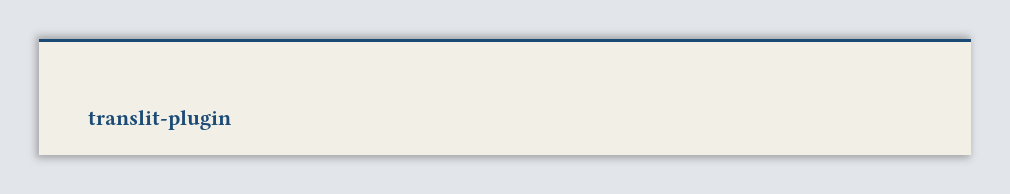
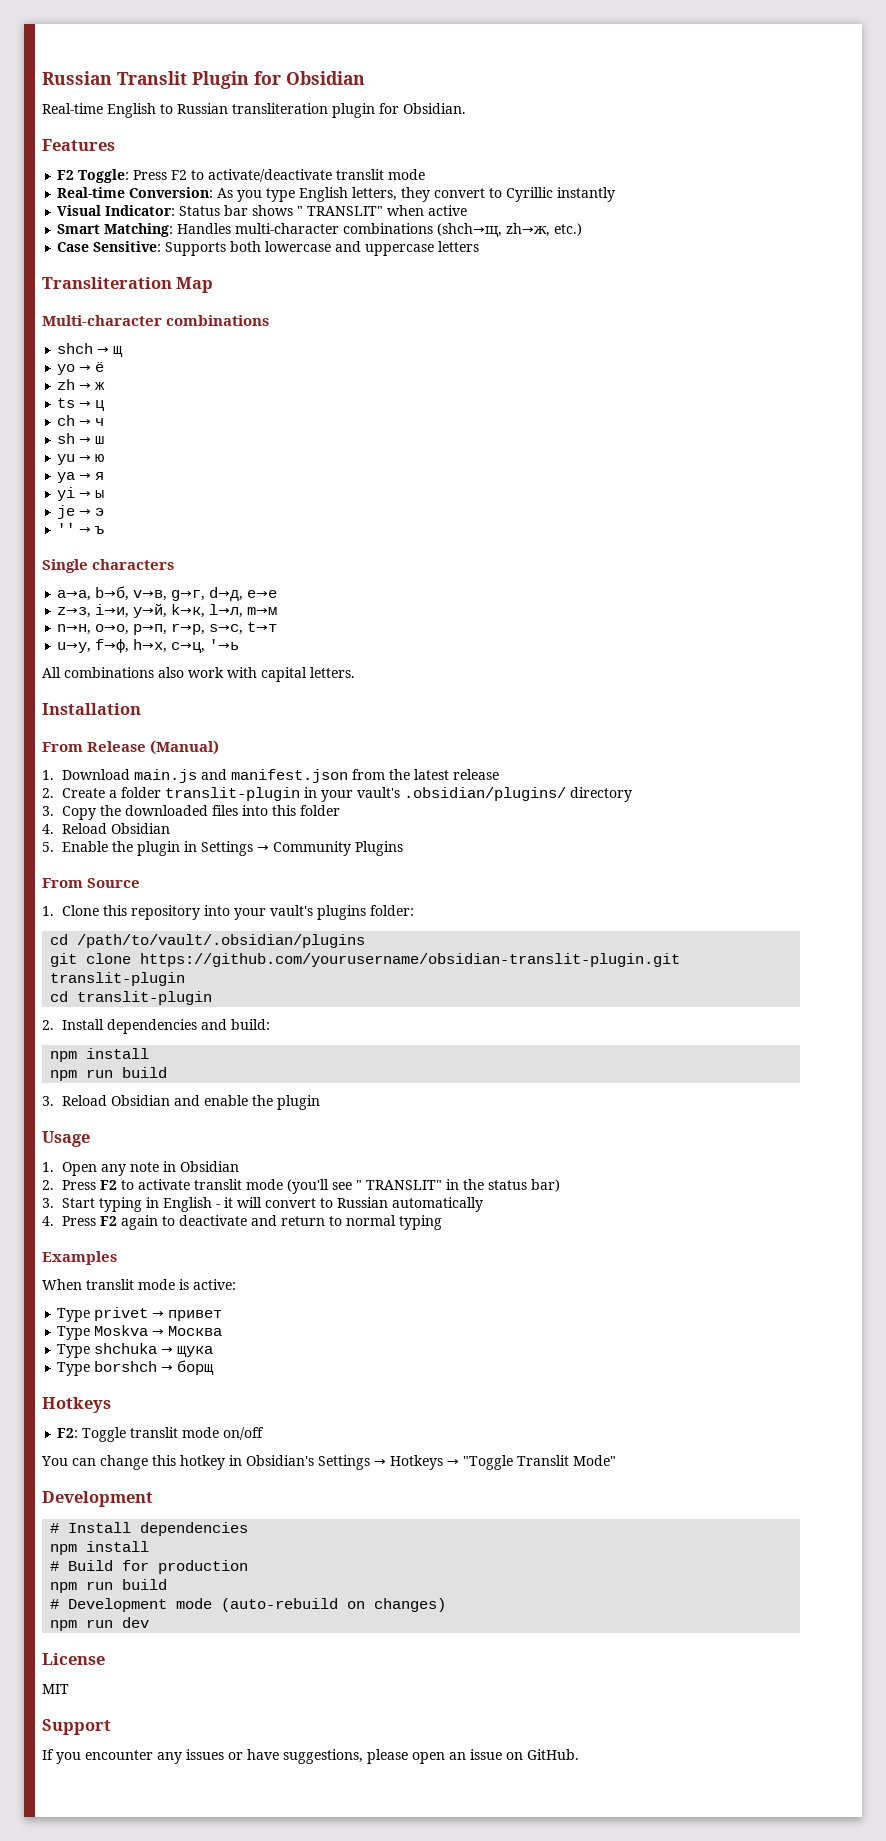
- translit-plugin
+ Russian Translit Plugin for Obsidian
+ Real-time English to Russian transliteration plugin for Obsidian.
+ Features
+ F2 Toggle: Press F2 to activate/deactivate translit mode
+ Real-time Conversion: As you type English letters, they convert to Cyrillic instantly
+ Visual Indicator: Status bar shows " TRANSLIT" when active
+ Smart Matching: Handles multi-character combinations (shch→щ, zh→ж, etc.)
+ Case Sensitive: Supports both lowercase and uppercase letters
+ Transliteration Map
+ Multi-character combinations
+ shch → щ
+ yo → ё
+ zh → ж
+ ts → ц
+ ch → ч
+ sh → ш
+ yu → ю
+ ya → я
+ yi → ы
+ je → э
+ '' → ъ
+ Single characters
+ a→а, b→б, v→в, g→г, d→д, e→е
+ z→з, i→и, y→й, k→к, l→л, m→м
+ n→н, o→о, p→п, r→р, s→с, t→т
+ u→у, f→ф, h→х, c→ц, '→ь
+ All combinations also work with capital letters.
+ Installation
+ From Release (Manual)
+ 1. Download main.js and manifest.json from the latest release
+ 2. Create a folder translit-plugin in your vault's .obsidian/plugins/ directory
+ 3. Copy the downloaded files into this folder
+ 4. Reload Obsidian
+ 5. Enable the plugin in Settings → Community Plugins
+ From Source
+ 1. Clone this repository into your vault's plugins folder:
+ cd /path/to/vault/.obsidian/plugins
+ git clone https://github.com/yourusername/obsidian-translit-plugin.git translit-plugin
+ cd translit-plugin
+ 2. Install dependencies and build:
+ npm install
+ npm run build
+ 3. Reload Obsidian and enable the plugin
+ Usage
+ 1. Open any note in Obsidian
+ 2. Press F2 to activate translit mode (you'll see " TRANSLIT" in the status bar)
+ 3. Start typing in English - it will convert to Russian automatically
+ 4. Press F2 again to deactivate and return to normal typing
+ Examples
+ When translit mode is active:
+ Type privet → привет
+ Type Moskva → Москва
+ Type shchuka → щука
+ Type borshch → борщ
+ Hotkeys
+ F2: Toggle translit mode on/off
+ You can change this hotkey in Obsidian's Settings → Hotkeys → "Toggle Translit Mode"
+ Development
+ # Install dependencies
+ npm install
+ # Build for production
+ npm run build
+ # Development mode (auto-rebuild on changes)
+ npm run dev
+ License
+ MIT
+ Support
+ If you encounter any issues or have suggestions, please open an issue on GitHub.

